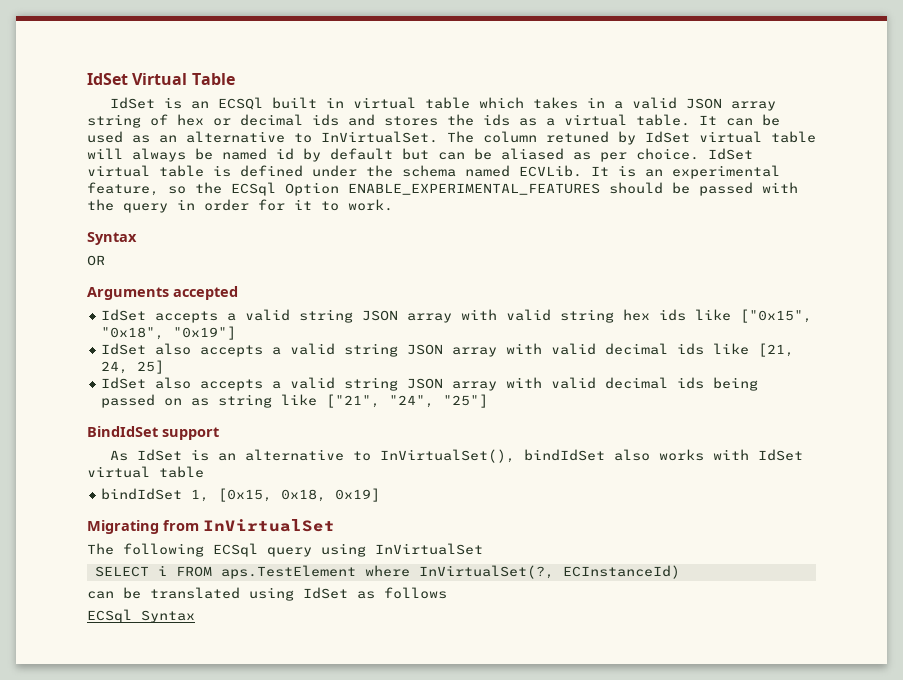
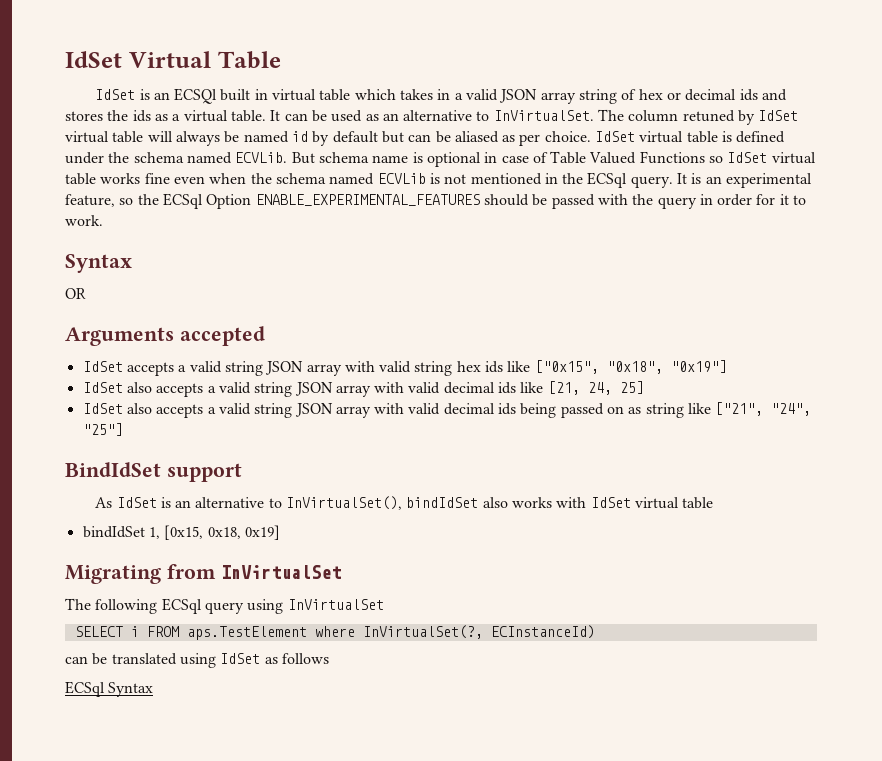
+ But schema name is optional in case of Table Valued Functions so IdSet virtual table works fine even when the schema named ECVLib is not mentioned in the ECSql query.

